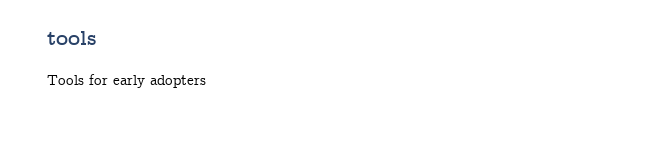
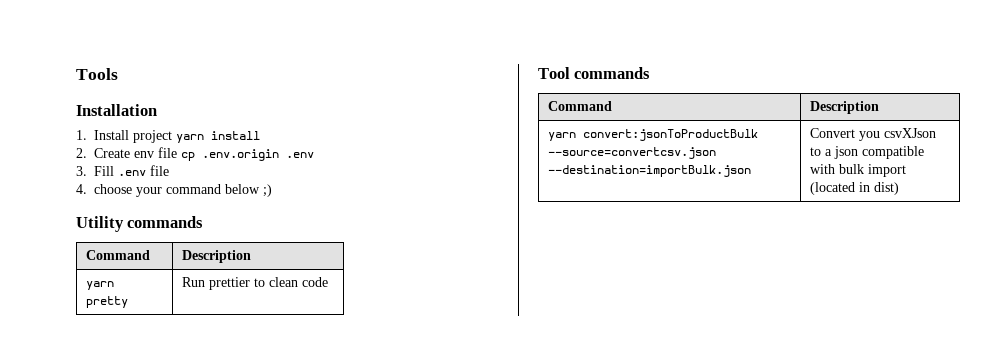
- tools
- Tools for early adopters
+ Tools
+ Installation
+ 1. Install project yarn install
+ 2. Create env file cp .env.origin .env
+ 3. Fill .env file
+ 4. choose your command below ;)
+ Utility commands
+ Command | Description
+ yarn pretty | Run prettier to clean code
+ Tool commands
+ Command | Description
+ yarn convert:jsonToProductBulk --source=convertcsv.json --destination=importBulk.json | Convert you csvXJson to a json compatible with bulk import (located in dist)

